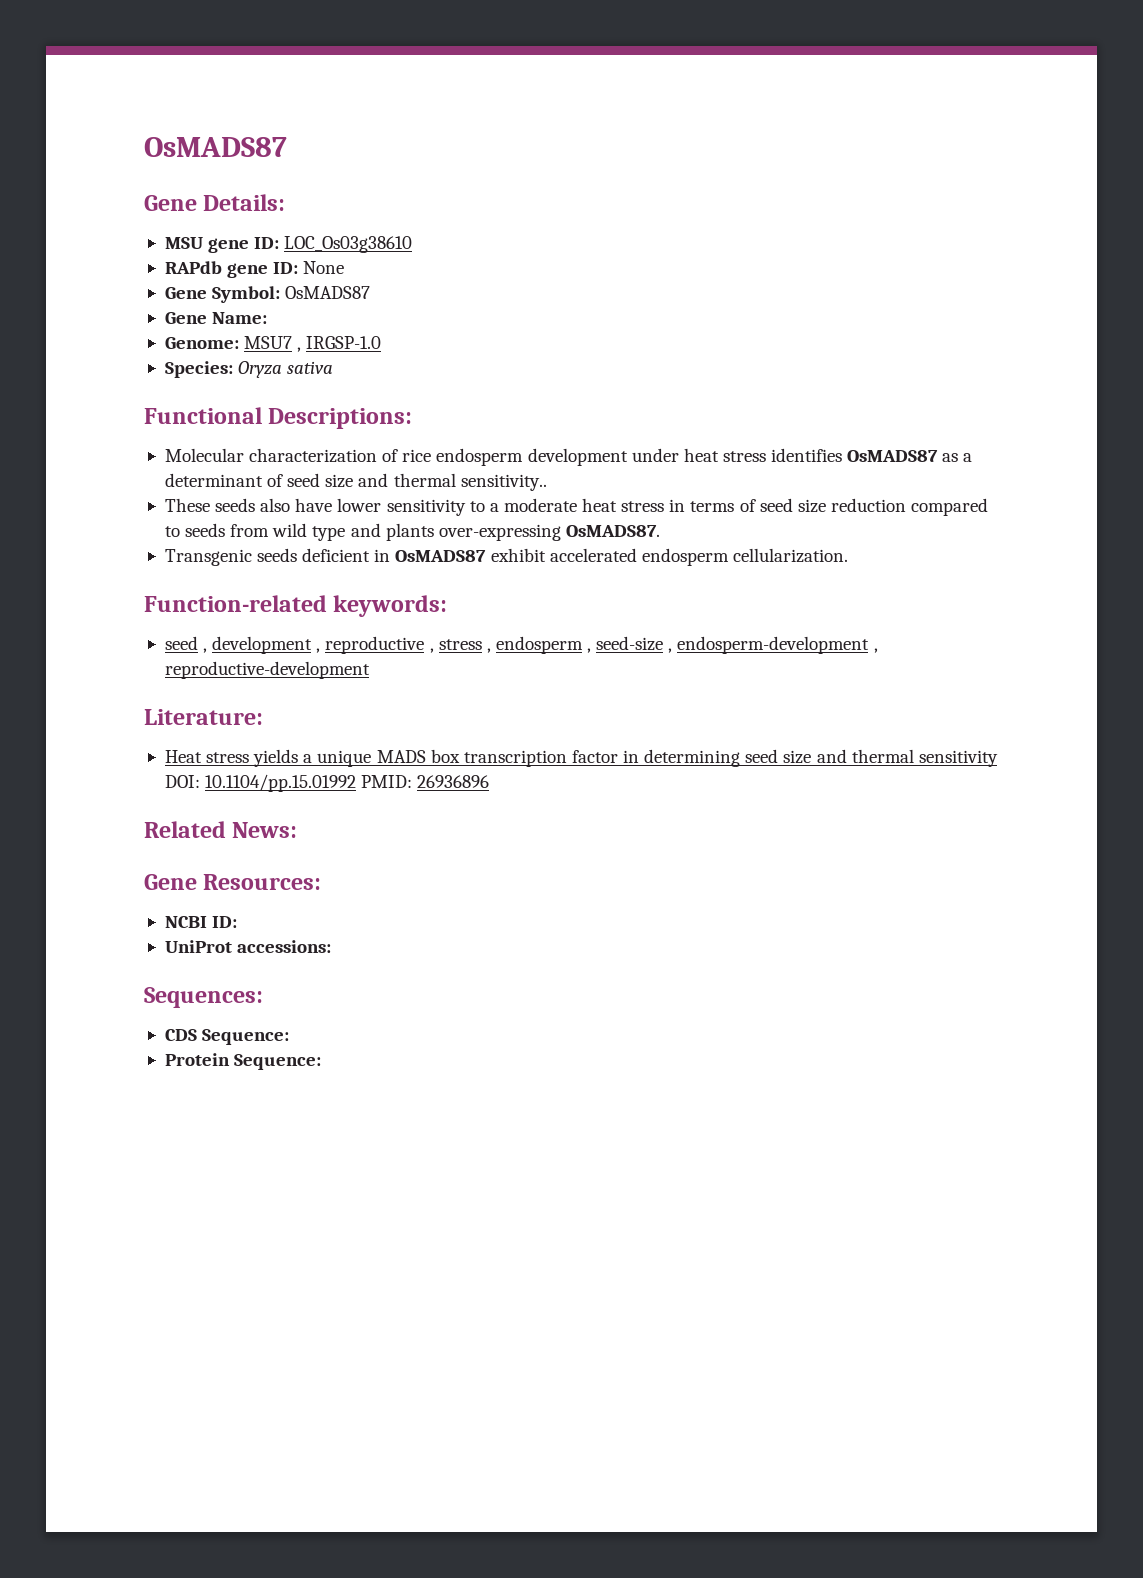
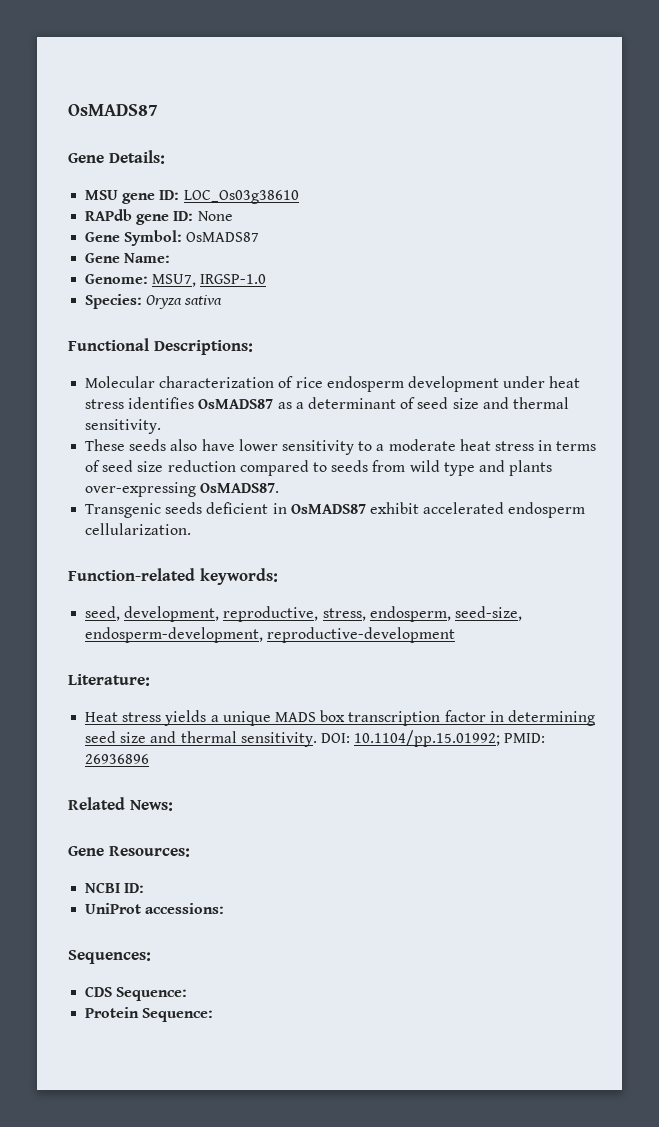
- Genome: MSU7 , IRGSP-1.0
+ Genome: MSU7, IRGSP-1.0
- Molecular characterization of rice endosperm development under heat stress identifies OsMADS87 as a determinant of seed size and thermal sensitivity..
+ Molecular characterization of rice endosperm development under heat stress identifies OsMADS87 as a determinant of seed size and thermal sensitivity.
- seed , development , reproductive , stress , endosperm , seed-size , endosperm-development , reproductive-development
+ seed, development, reproductive, stress, endosperm, seed-size, endosperm-development, reproductive-development
- Heat stress yields a unique MADS box transcription factor in determining seed size and thermal sensitivity DOI: 10.1104/pp.15.01992 PMID: 26936896
+ Heat stress yields a unique MADS box transcription factor in determining seed size and thermal sensitivity. DOI: 10.1104/pp.15.01992; PMID: 26936896

